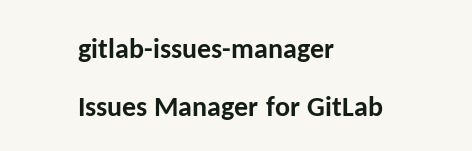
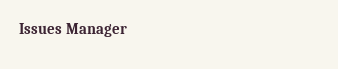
- gitlab-issues-manager
- Issues Manager for GitLab
+ Issues Manager

